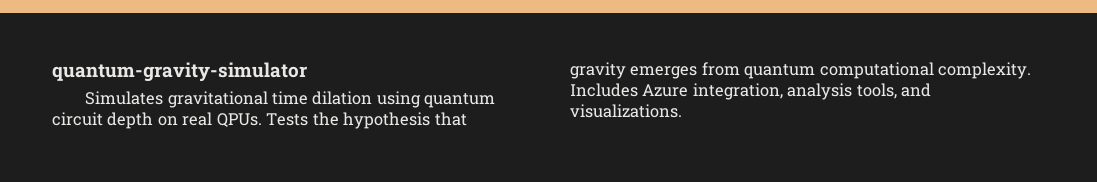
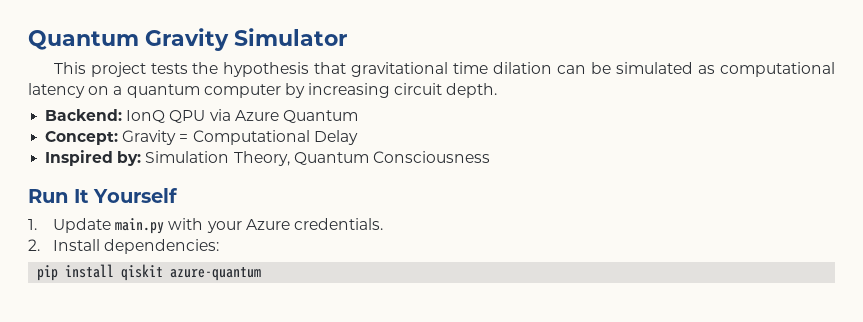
- quantum-gravity-simulator
- Simulates gravitational time dilation using quantum circuit depth on real QPUs. Tests the hypothesis that gravity emerges from quantum computational complexity. Includes Azure integration, analysis tools, and visualizations.
+ Quantum Gravity Simulator
+ This project tests the hypothesis that gravitational time dilation can be simulated as computational latency on a quantum computer by increasing circuit depth.
+ Backend: IonQ QPU via Azure Quantum
+ Concept: Gravity = Computational Delay
+ Inspired by: Simulation Theory, Quantum Consciousness
+ Run It Yourself
+ 1. Update main.py with your Azure credentials.
+ 2. Install dependencies:
+ pip install qiskit azure-quantum

